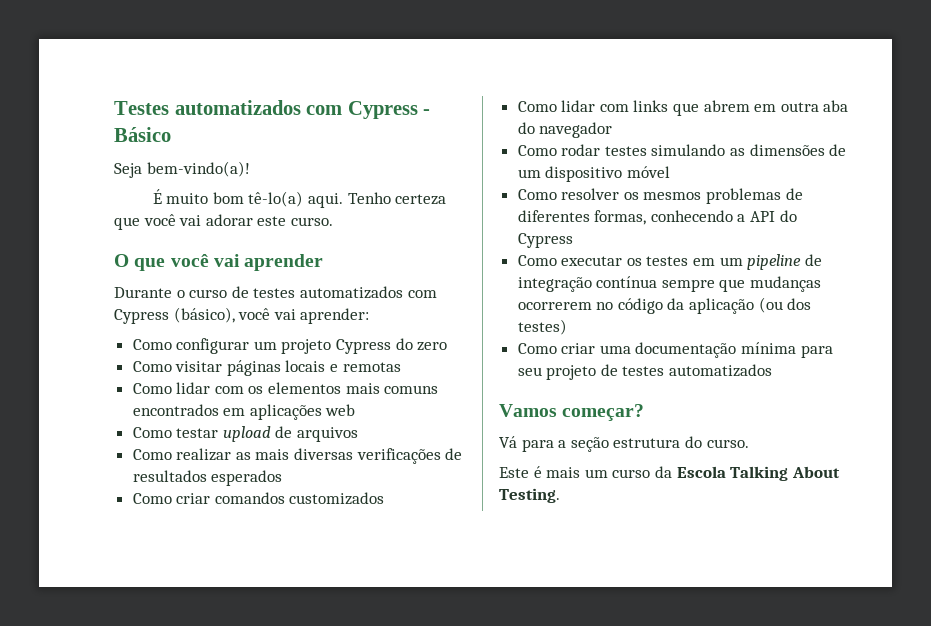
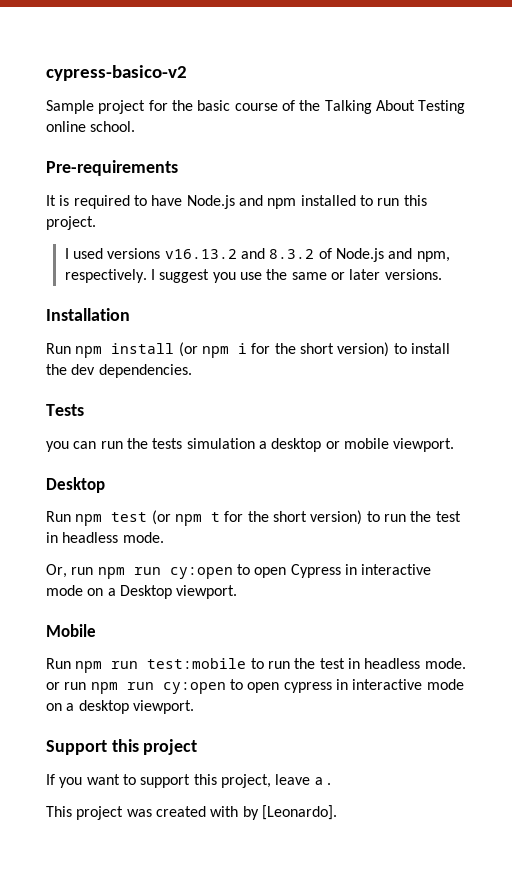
- Testes automatizados com Cypress - Básico
- Seja bem-vindo(a)!
- É muito bom tê-lo(a) aqui. Tenho certeza que você vai adorar este curso.
- O que você vai aprender
- Durante o curso de testes automatizados com Cypress (básico), você vai aprender:
- Como configurar um projeto Cypress do zero
- Como visitar páginas locais e remotas
- Como lidar com os elementos mais comuns encontrados em aplicações web
- Como testar upload de arquivos
- Como realizar as mais diversas verificações de resultados esperados
- Como criar comandos customizados
- Como lidar com links que abrem em outra aba do navegador
- Como rodar testes simulando as dimensões de um dispositivo móvel
- Como resolver os mesmos problemas de diferentes formas, conhecendo a API do Cypress
- Como executar os testes em um pipeline de integração contínua sempre que mudanças ocorrerem no código da aplicação (ou dos testes)
- Como criar uma documentação mínima para seu projeto de testes automatizados
- Vamos começar?
- Vá para a seção estrutura do curso.
- Este é mais um curso da Escola Talking About Testing.
+ cypress-basico-v2
+ Sample project for the basic course of the Talking About Testing online school.
+ Pre-requirements
+ It is required to have Node.js and npm installed to run this project.
+ I used versions v16.13.2 and 8.3.2 of Node.js and npm, respectively. I suggest you use the same or later versions.
+ Installation
+ Run npm install (or npm i for the short version) to install the dev dependencies.
+ Tests
+ you can run the tests simulation a desktop or mobile viewport.
+ Desktop
+ Run npm test (or npm t for the short version) to run the test in headless mode.
+ Or, run npm run cy:open to open Cypress in interactive mode on a Desktop viewport.
+ Mobile
+ Run npm run test:mobile to run the test in headless mode. or run npm run cy:open to open cypress in interactive mode on a desktop viewport.
+ Support this project
+ If you want to support this project, leave a .
+ This project was created with by [Leonardo].

